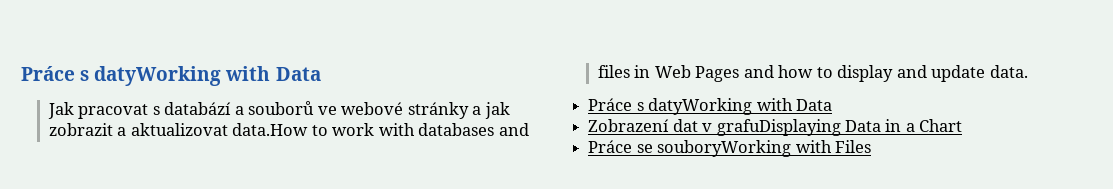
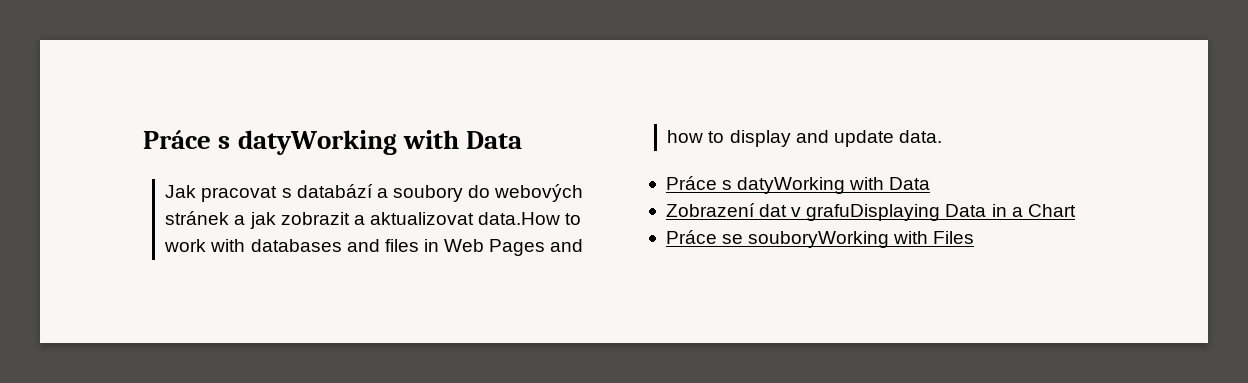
- Jak pracovat s databází a souborů ve webové stránky a jak zobrazit a aktualizovat data.How to work with databases and files in Web Pages and how to display and update data.
+ Jak pracovat s databází a soubory do webových stránek a jak zobrazit a aktualizovat data.How to work with databases and files in Web Pages and how to display and update data.

